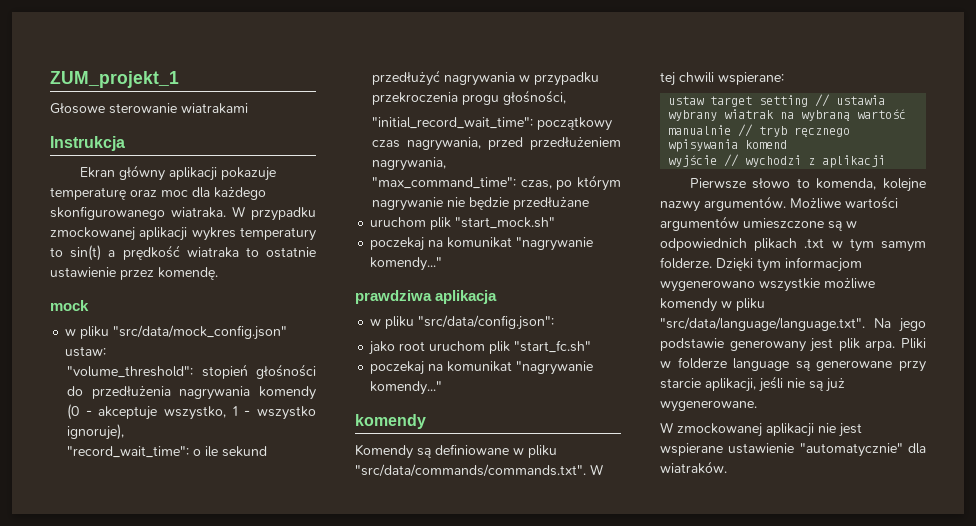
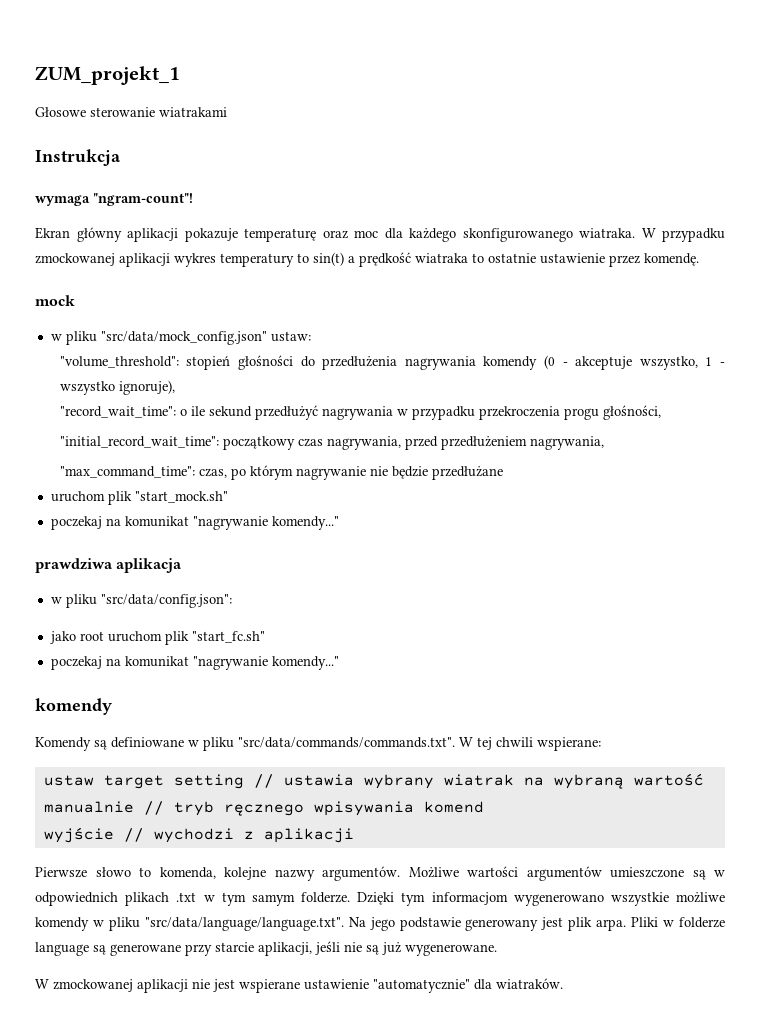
+ wymaga "ngram-count"!

